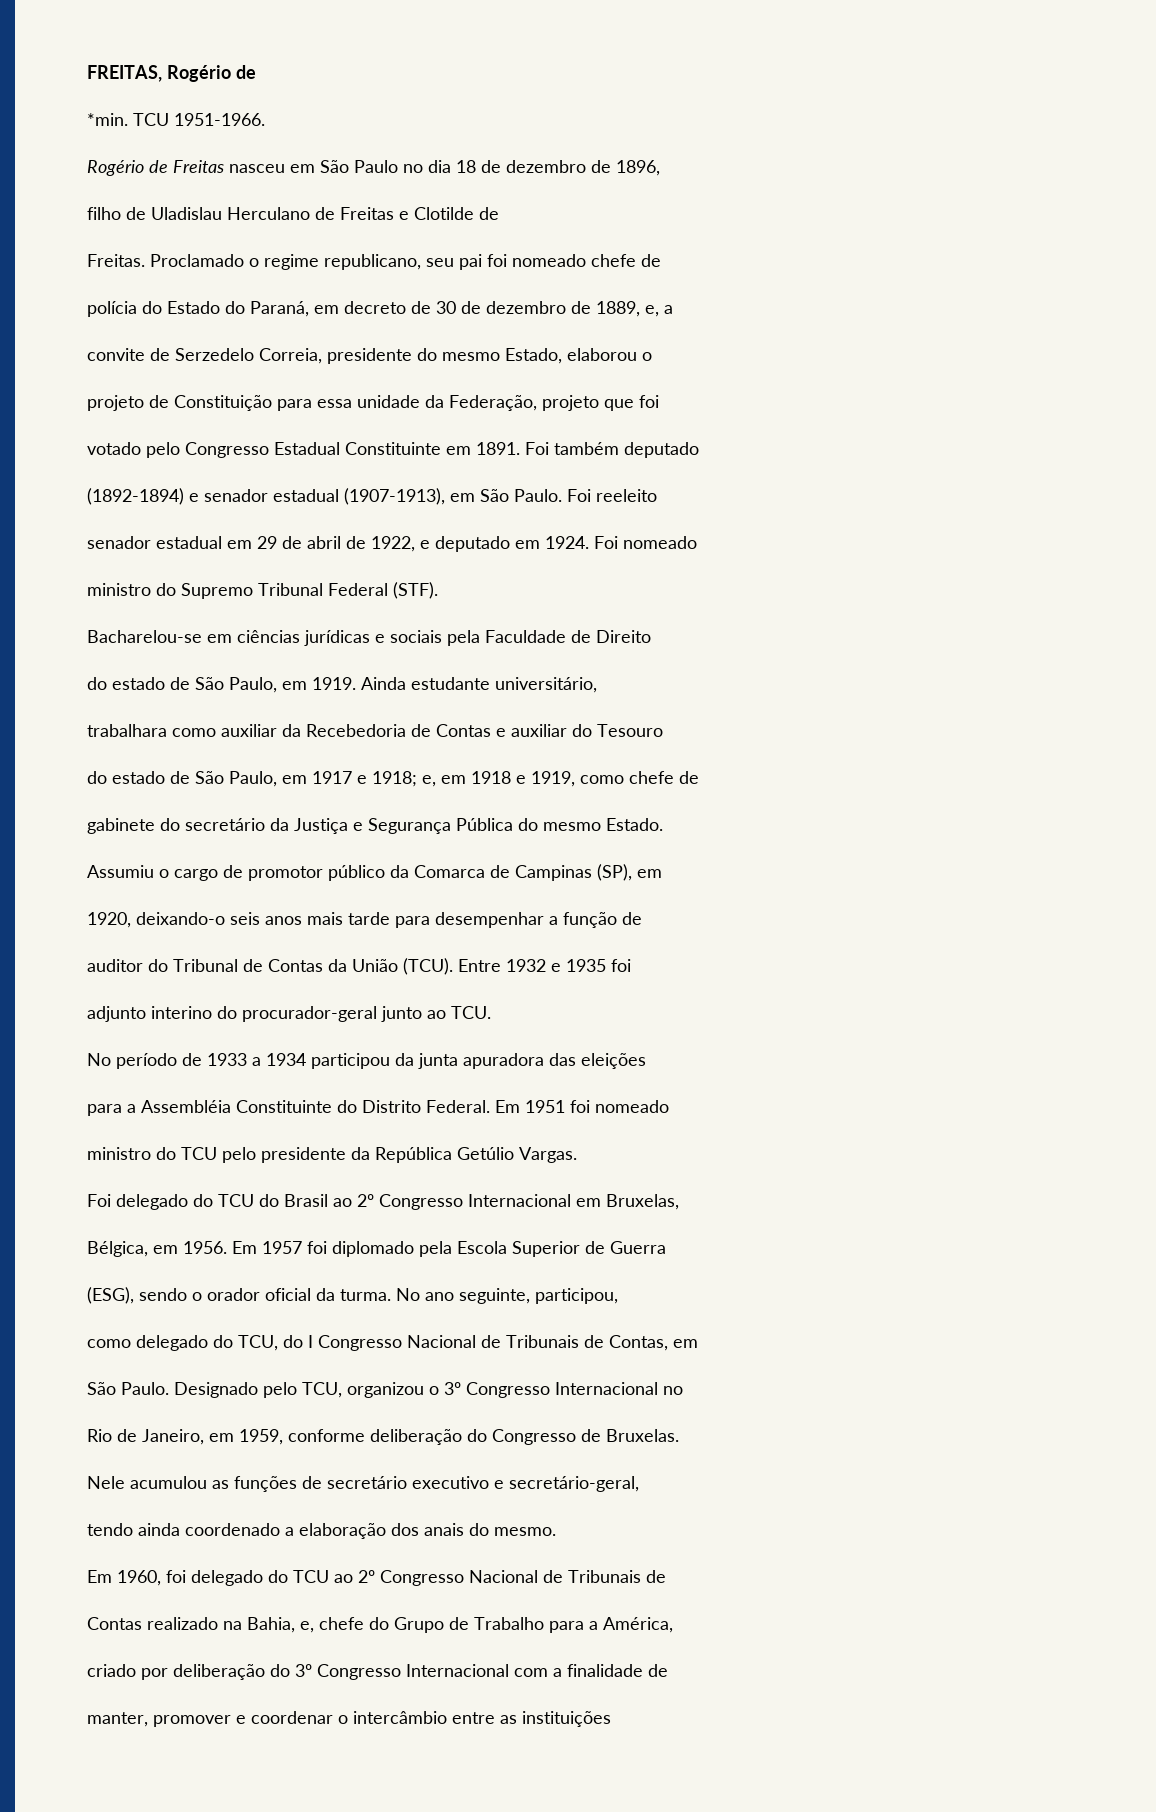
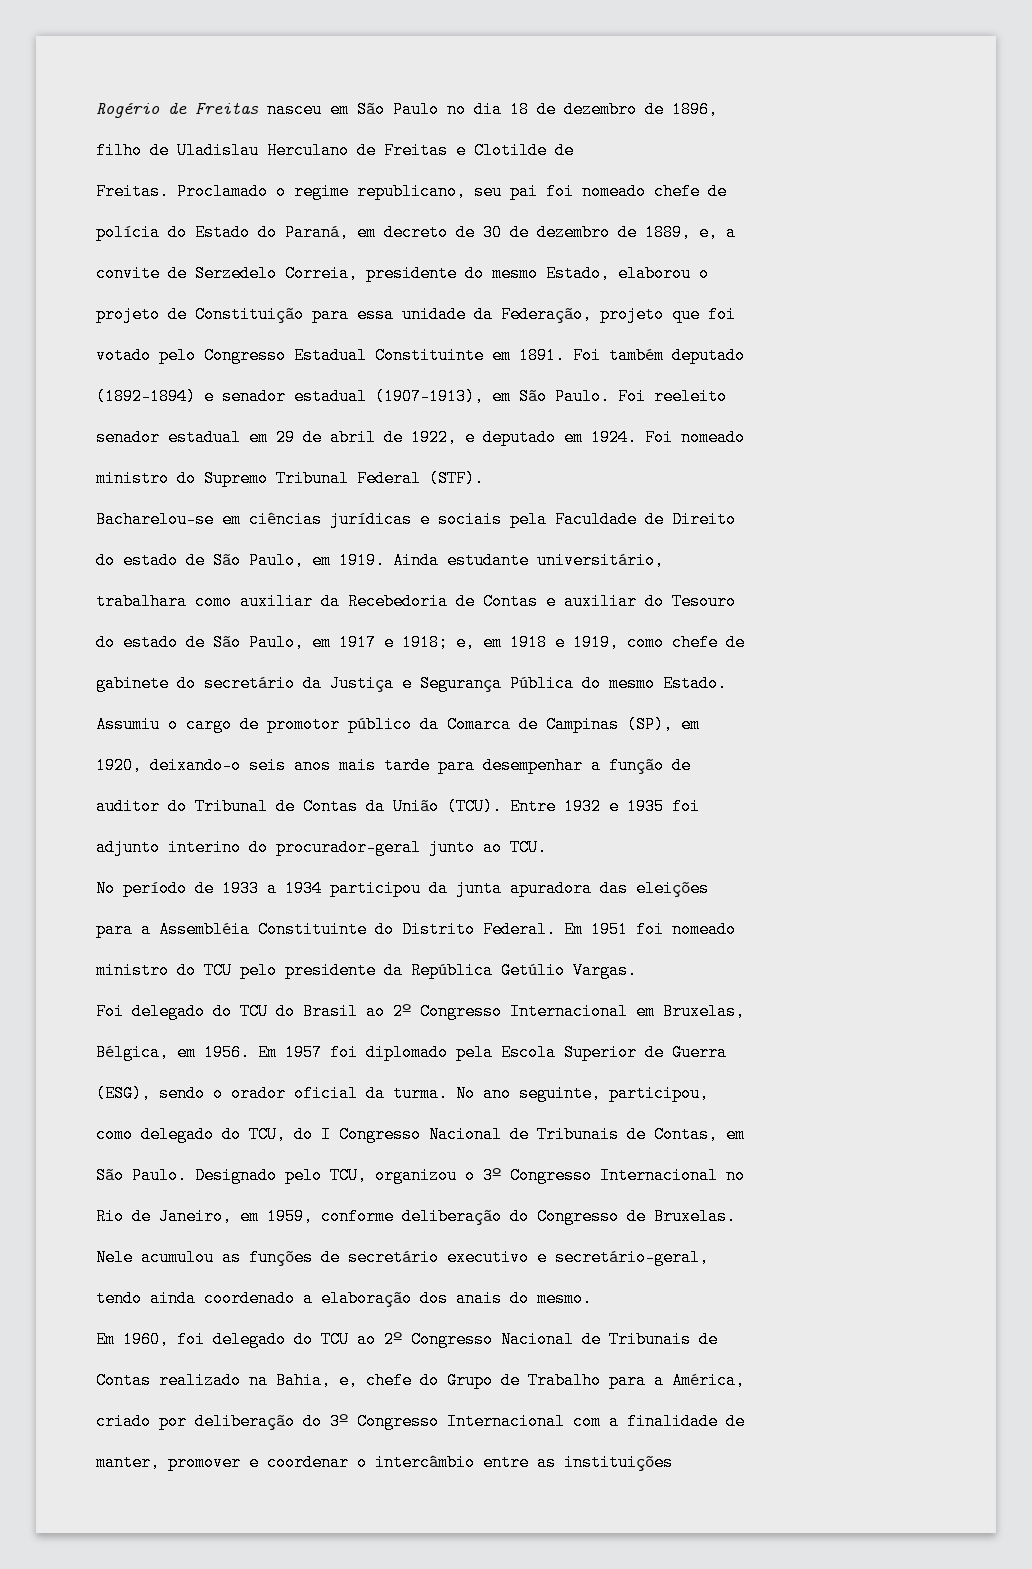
- FREITAS, Rogério de
- *min. TCU 1951-1966.

